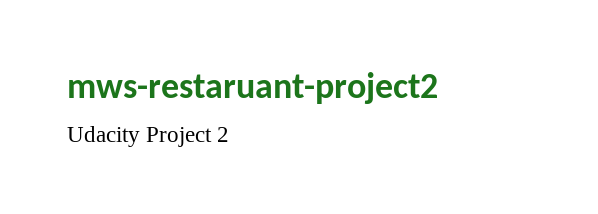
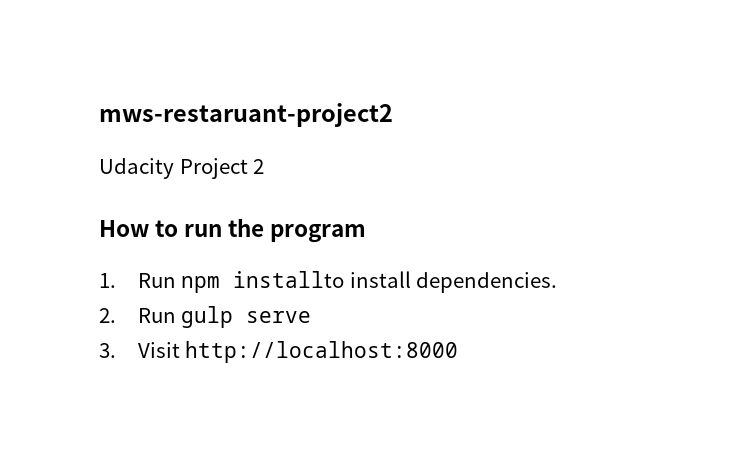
+ How to run the program
+ 1. Run npm installto install dependencies.
+ 2. Run gulp serve
+ 3. Visit http://localhost:8000

